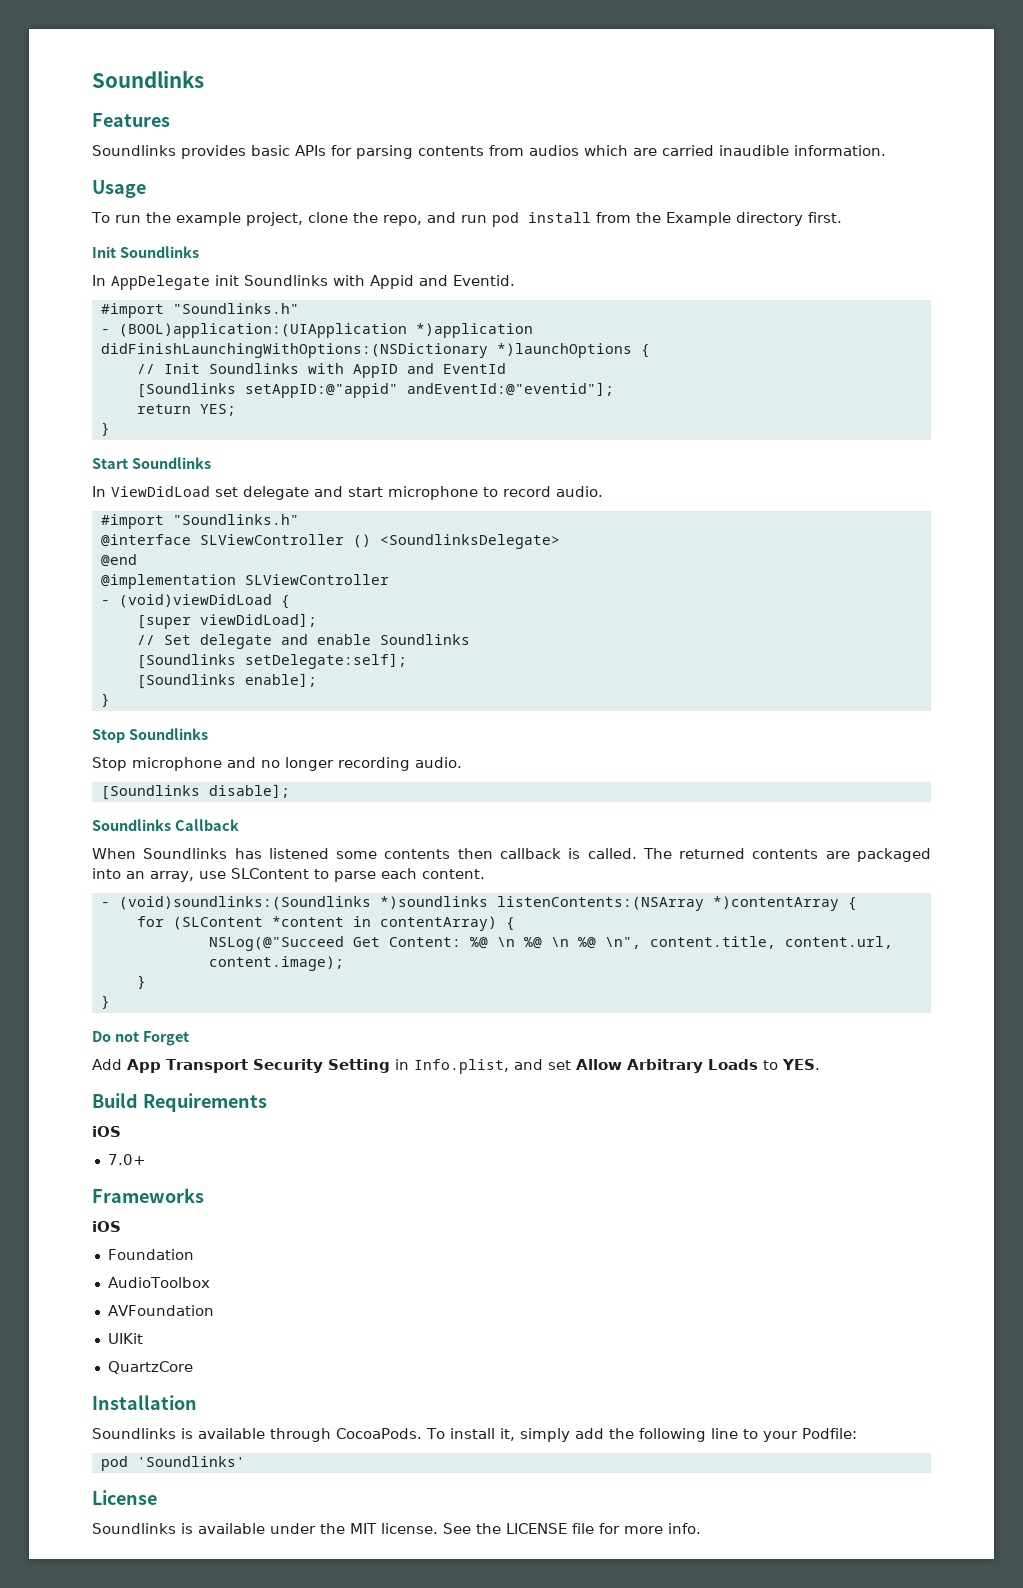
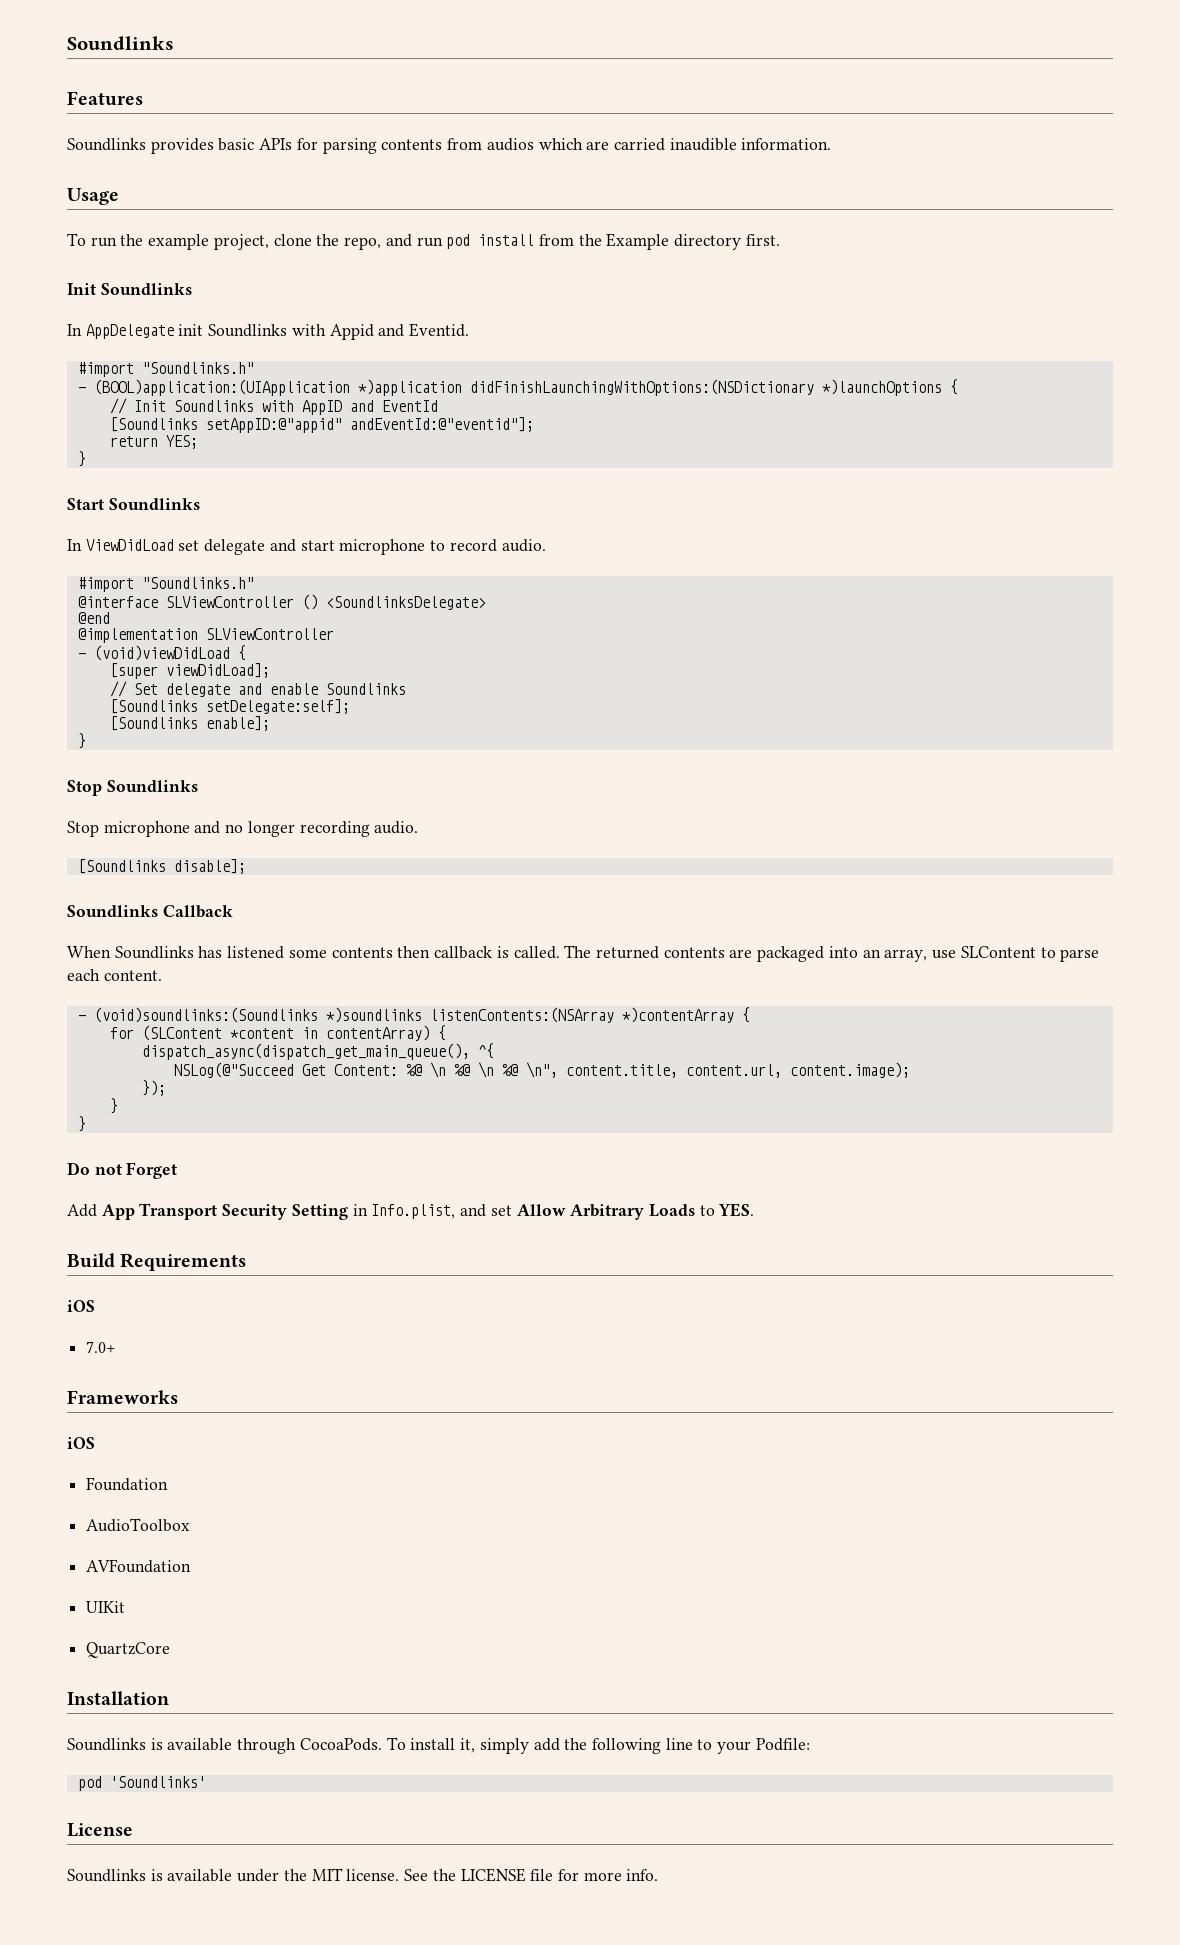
+ dispatch_async(dispatch_get_main_queue(), ^{
+ });

